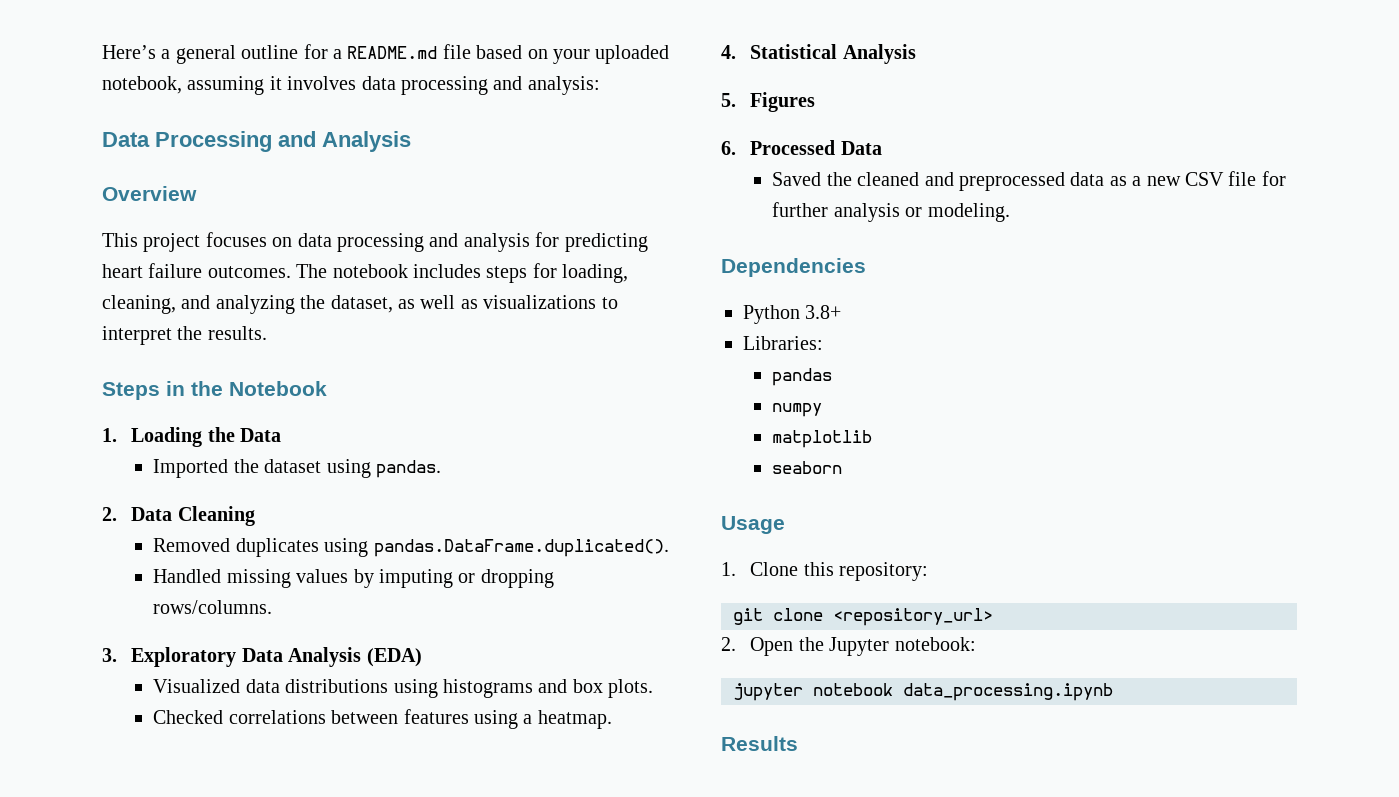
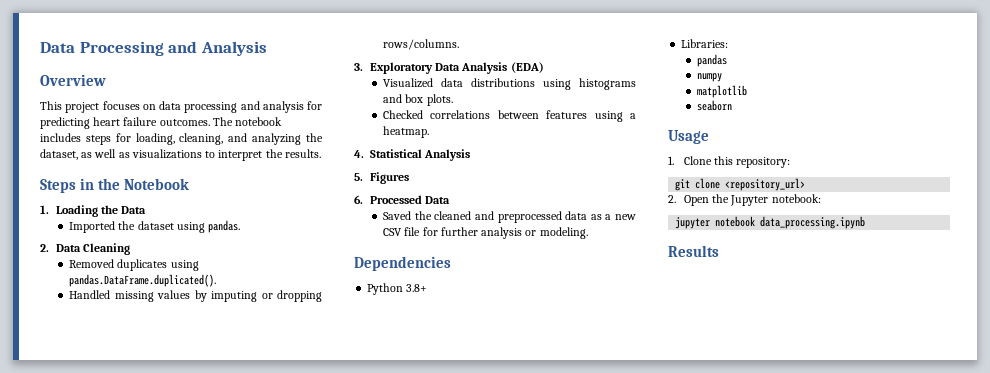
- Here’s a general outline for a README.md file based on your uploaded notebook, assuming it involves data processing and analysis:

